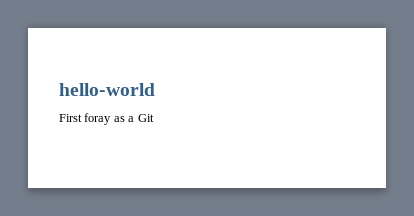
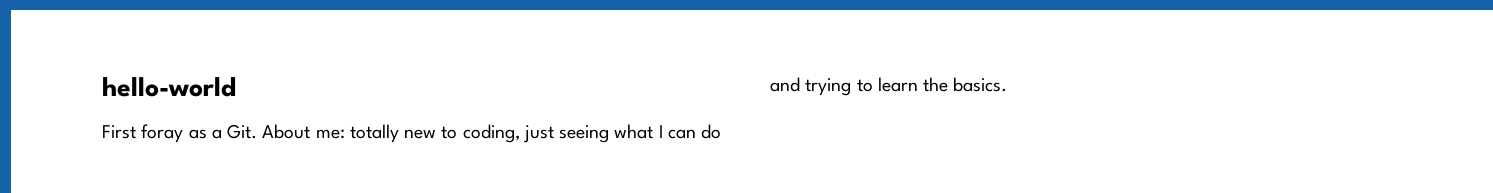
- First foray as a Git
+ First foray as a Git. About me: totally new to coding, just seeing what I can do and trying to learn the basics.

